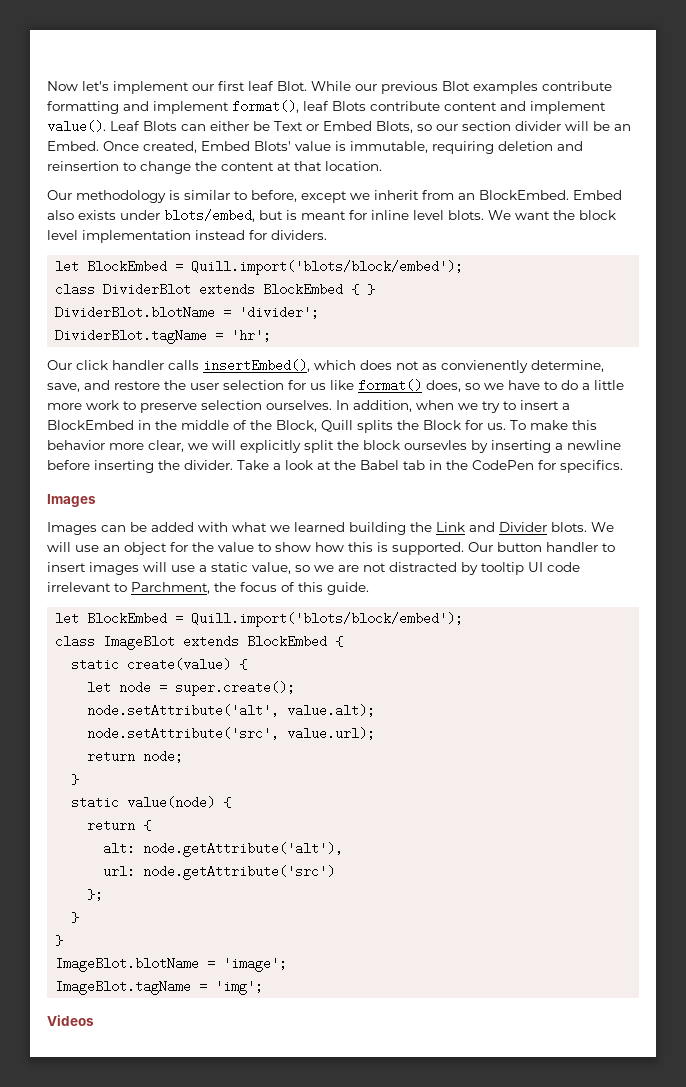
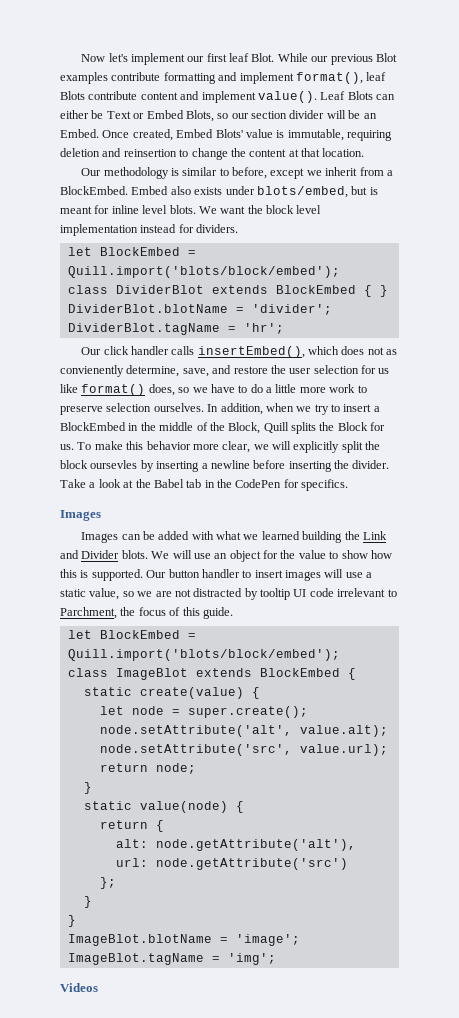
- Our methodology is similar to before, except we inherit from an BlockEmbed.
+ Our methodology is similar to before, except we inherit from a BlockEmbed.

